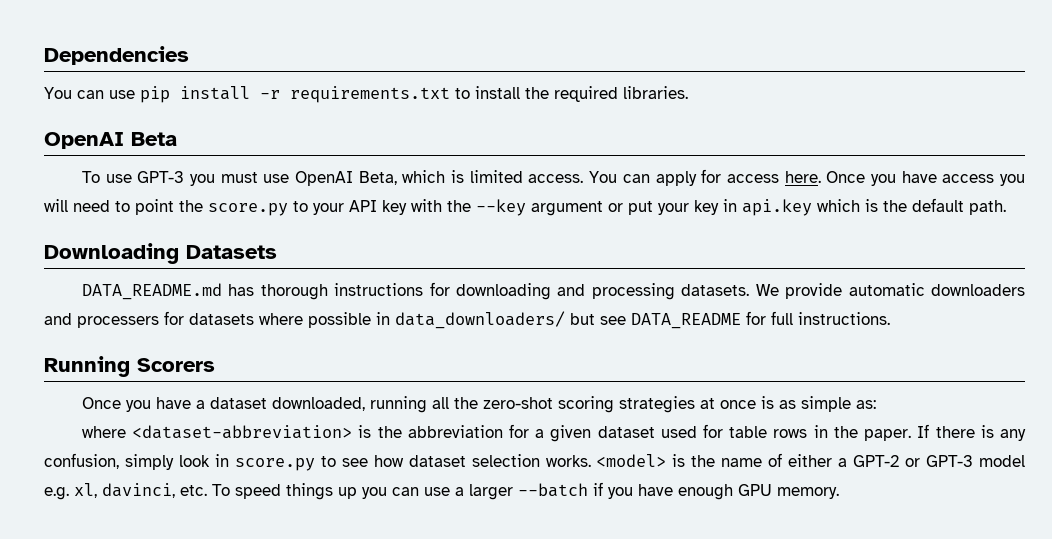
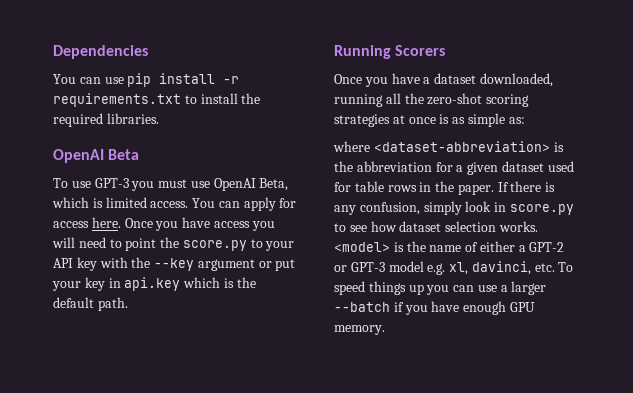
- Downloading Datasets
- DATA_README.md has thorough instructions for downloading and processing datasets. We provide automatic downloaders and processers for datasets where possible in data_downloaders/ but see DATA_README for full instructions.

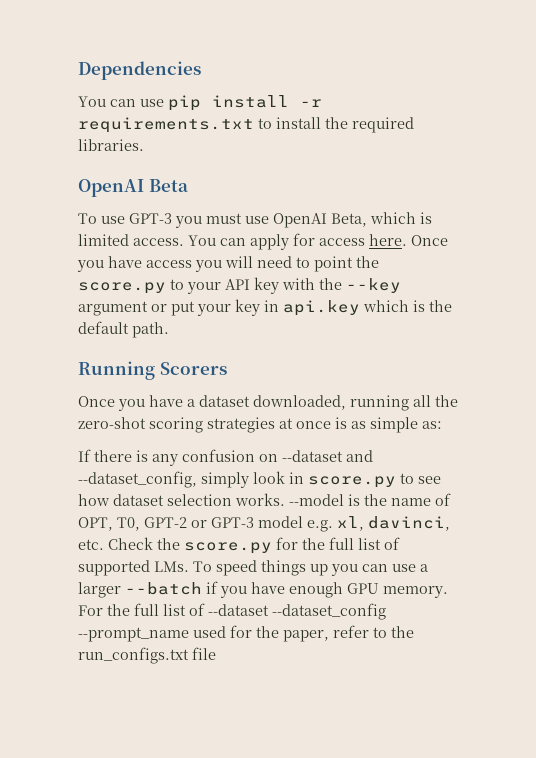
- where <dataset-abbreviation> is the abbreviation for a given dataset used for table rows in the paper. If there is any confusion, simply look in score.py to see how dataset selection works.
+ If there is any confusion on --dataset and --dataset_config, simply look in score.py to see how dataset selection works.
- <model> is the name of either a GPT-2 or GPT-3 model e.g. xl, davinci, etc. To speed things up you can use a larger --batch if you have enough GPU memory.
+ --model is the name of OPT, T0, GPT-2 or GPT-3 model e.g. xl, davinci, etc. Check the score.py for the full list of supported LMs. To speed things up you can use a larger --batch if you have enough GPU memory.
+ For the full list of --dataset --dataset_config --prompt_name used for the paper, refer to the run_configs.txt file

